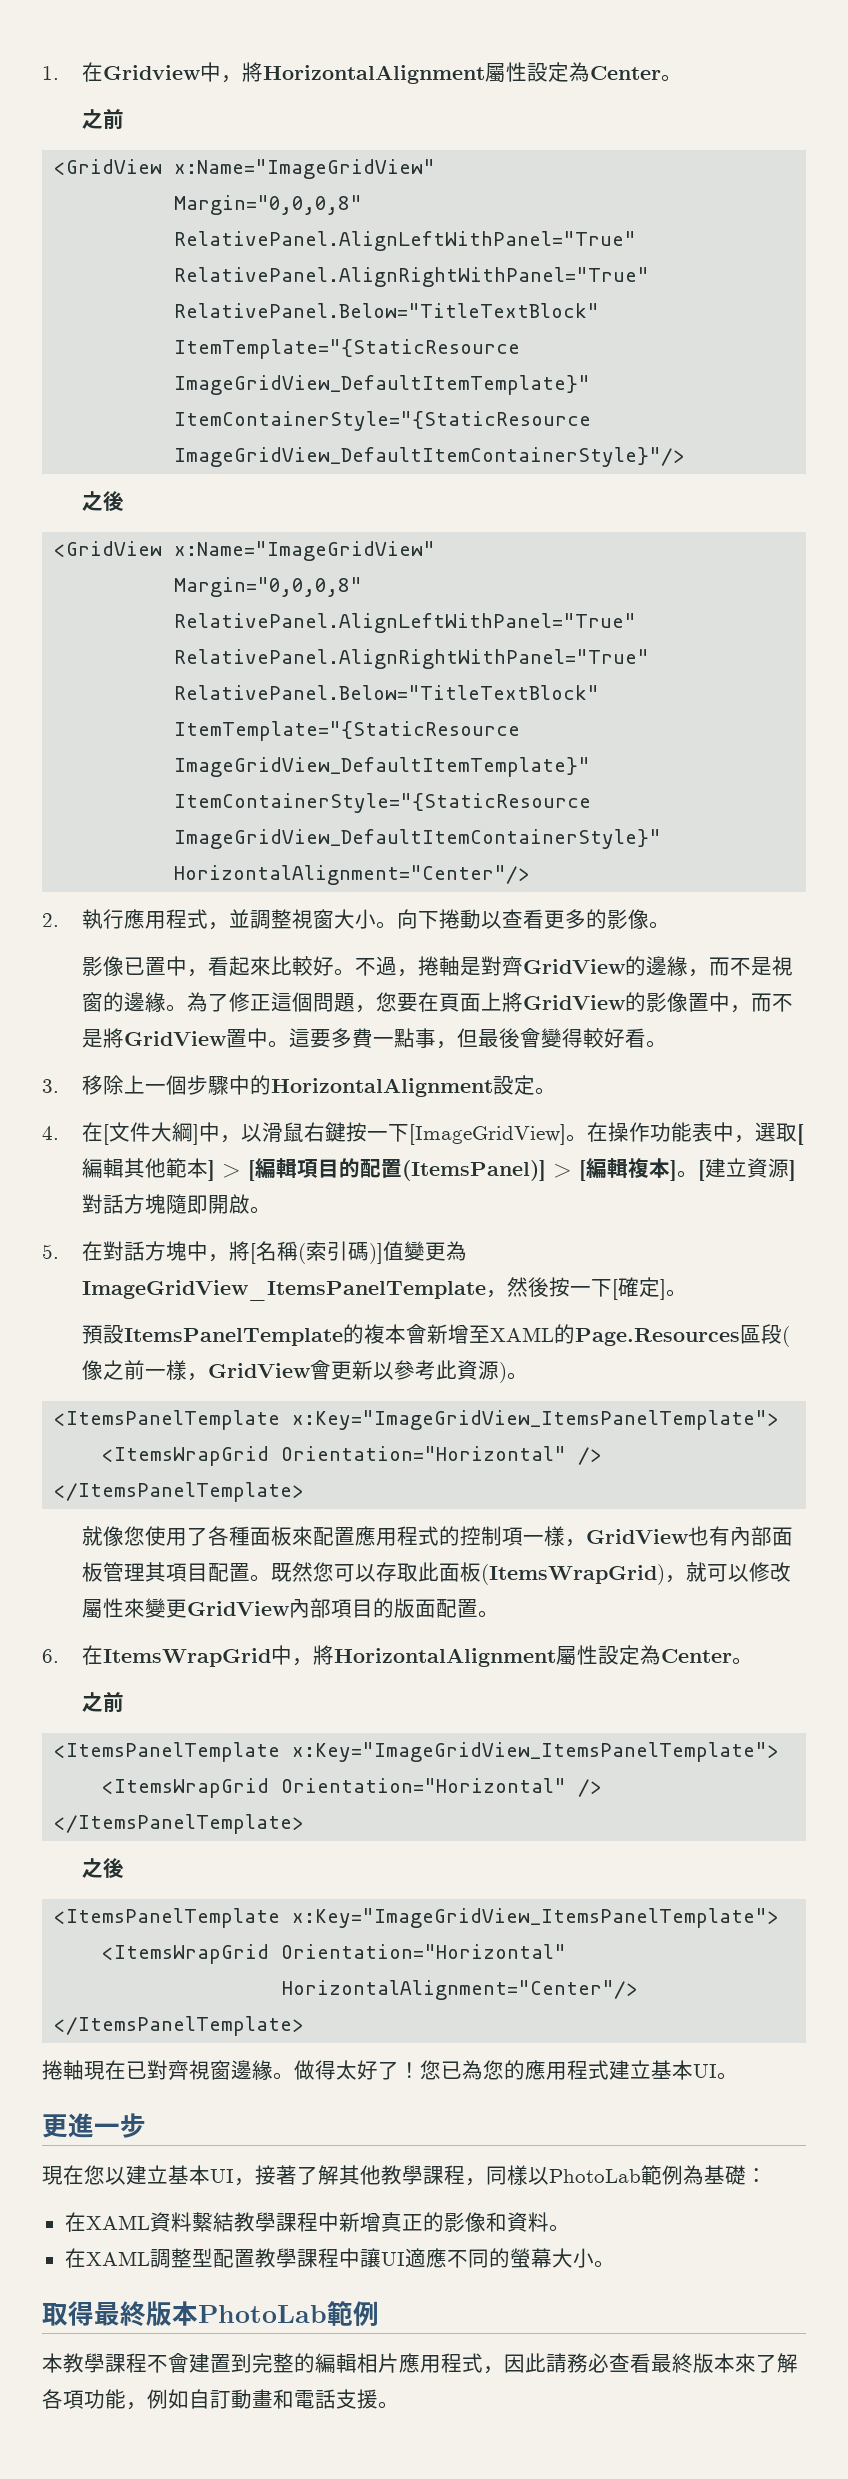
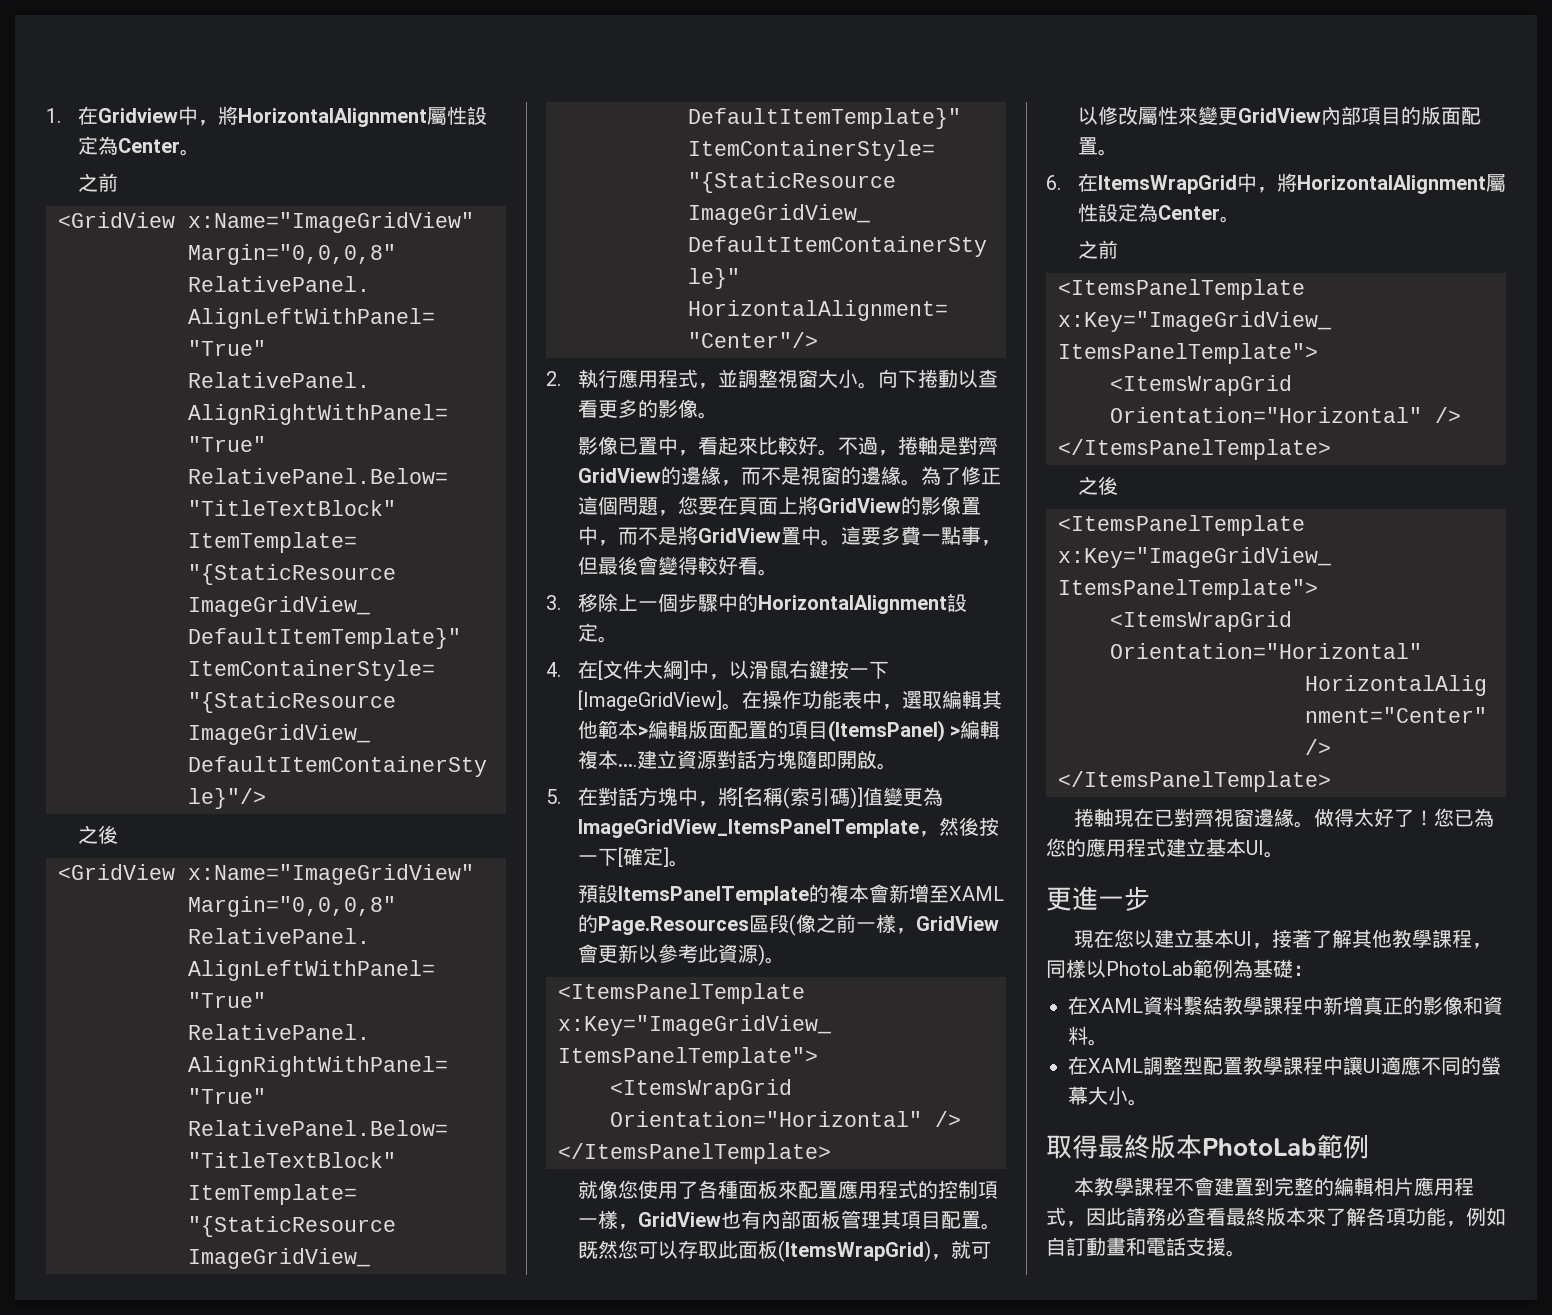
- 在操作功能表中，選取[編輯其他範本] > [編輯項目的配置(ItemsPanel)] > [編輯複本]。[建立資源]對話方塊隨即開啟。
+ 在操作功能表中，選取編輯其他範本>編輯版面配置的項目(ItemsPanel) >編輯複本....建立資源對話方塊隨即開啟。

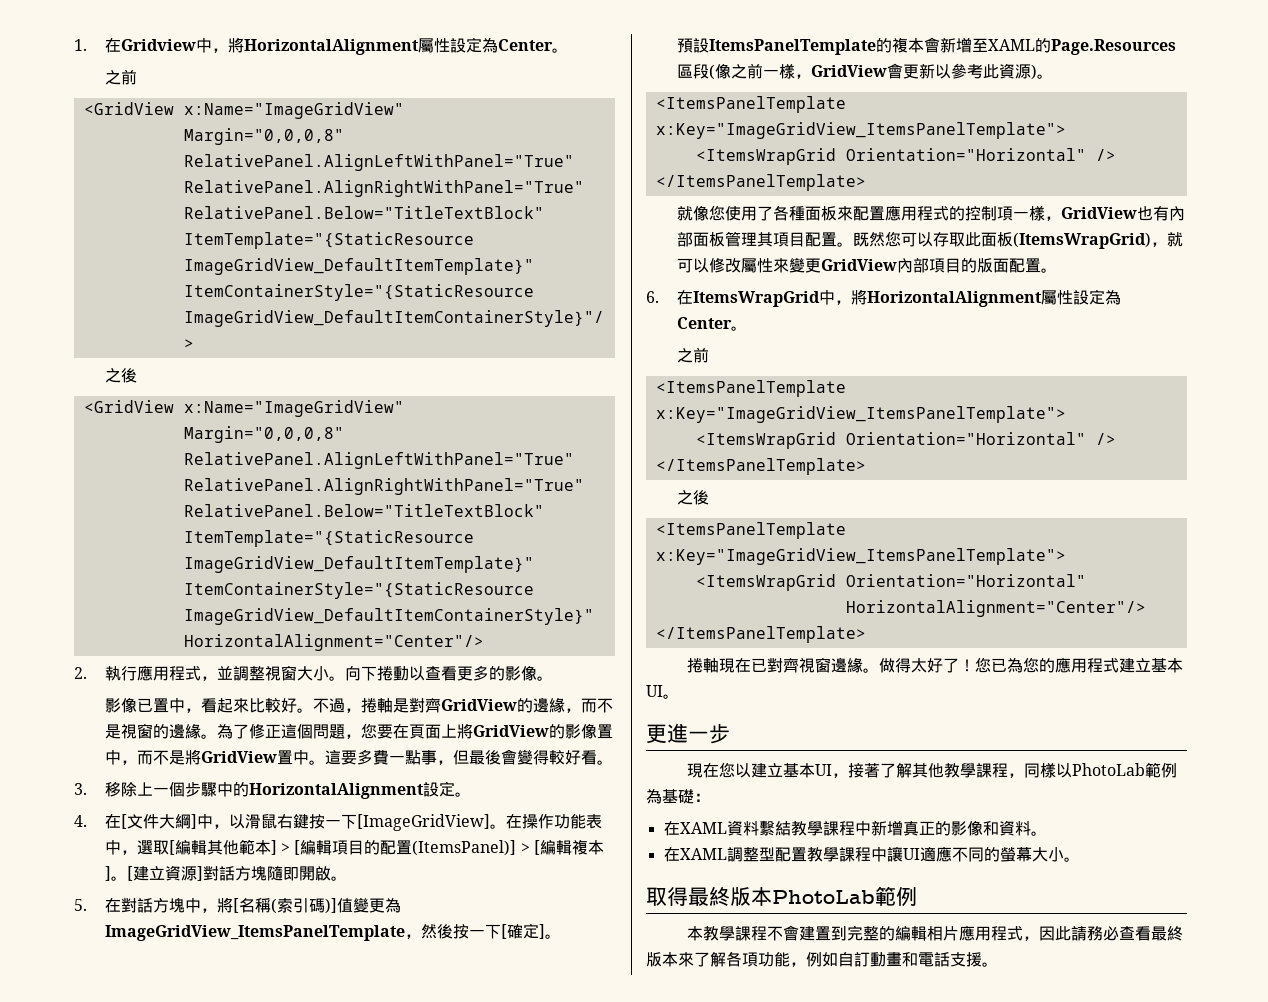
- 在操作功能表中，選取編輯其他範本>編輯版面配置的項目(ItemsPanel) >編輯複本....建立資源對話方塊隨即開啟。
+ 在操作功能表中，選取[編輯其他範本] > [編輯項目的配置(ItemsPanel)] > [編輯複本]。[建立資源]對話方塊隨即開啟。

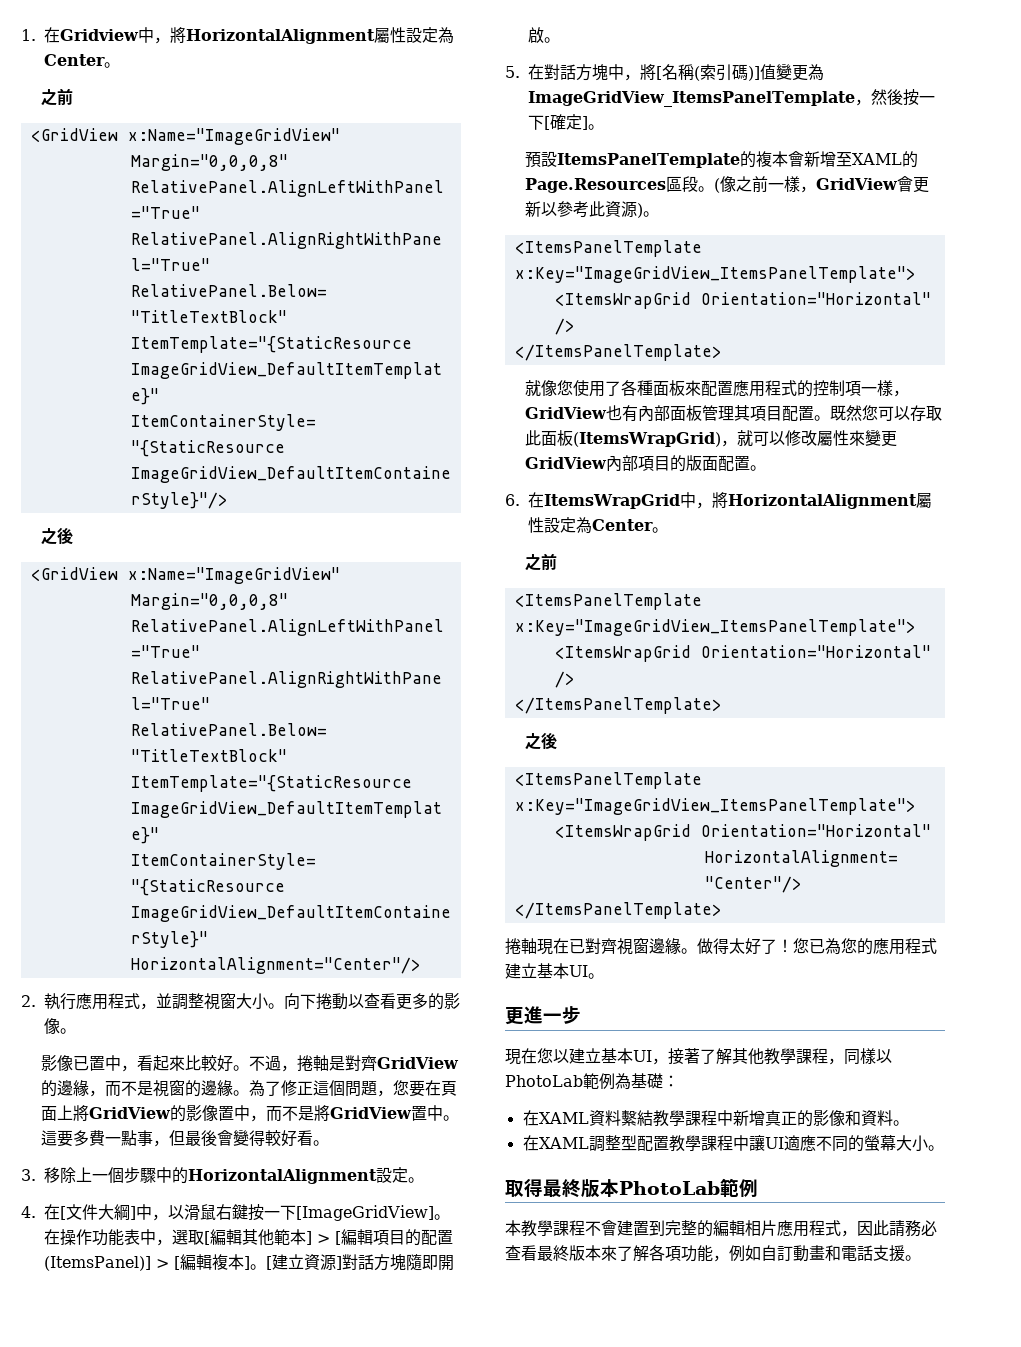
- 預設ItemsPanelTemplate的複本會新增至XAML的Page.Resources區段(像之前一樣，GridView會更新以參考此資源)。
+ 預設ItemsPanelTemplate的複本會新增至XAML的Page.Resources區段。(像之前一樣，GridView會更新以參考此資源)。

